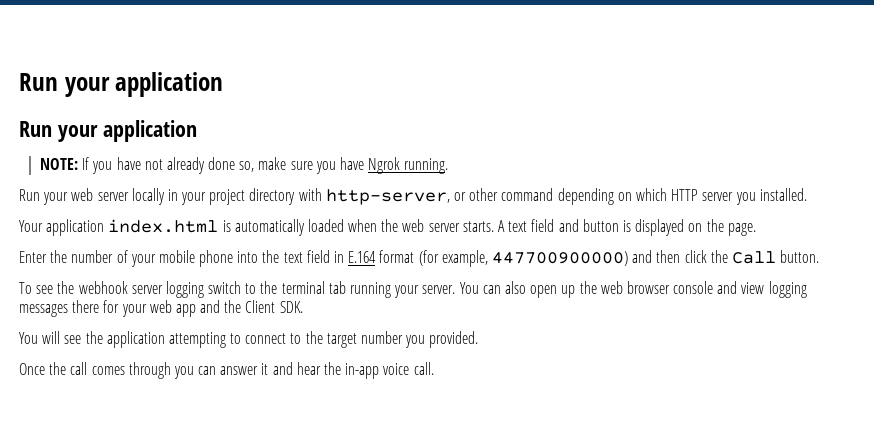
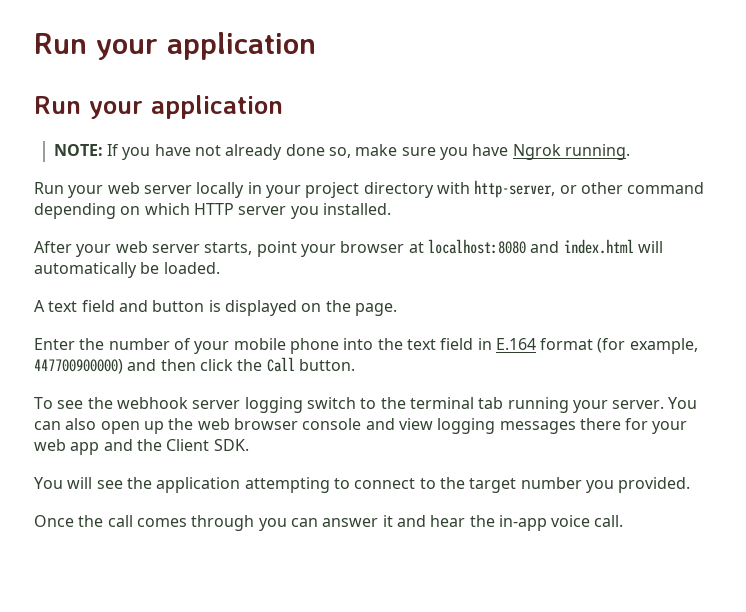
- Your application index.html is automatically loaded when the web server starts. A text field and button is displayed on the page.
+ After your web server starts, point your browser at localhost:8080 and index.html will automatically be loaded.
+ A text field and button is displayed on the page.

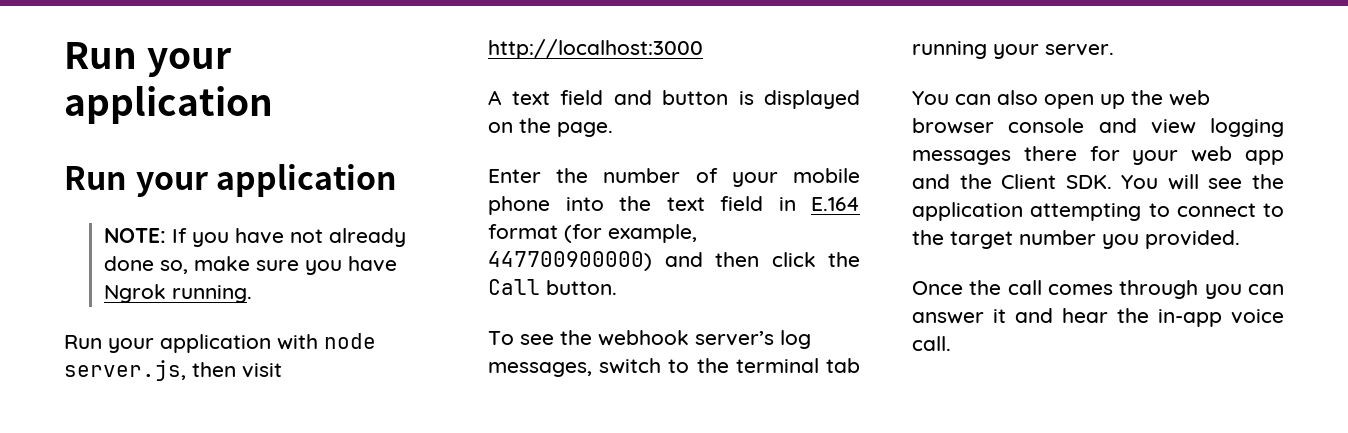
- Run your web server locally in your project directory with http-server, or other command depending on which HTTP server you installed.
- After your web server starts, point your browser at localhost:8080 and index.html will automatically be loaded.
+ Run your application with node server.js, then visit http://localhost:3000
- To see the webhook server logging switch to the terminal tab running your server. You can also open up the web browser console and view logging messages there for your web app and the Client SDK.
- You will see the application attempting to connect to the target number you provided.
+ To see the webhook server’s log messages, switch to the terminal tab running your server.
+ You can also open up the web browser console and view logging messages there for your web app and the Client SDK. You will see the application attempting to connect to the target number you provided.

